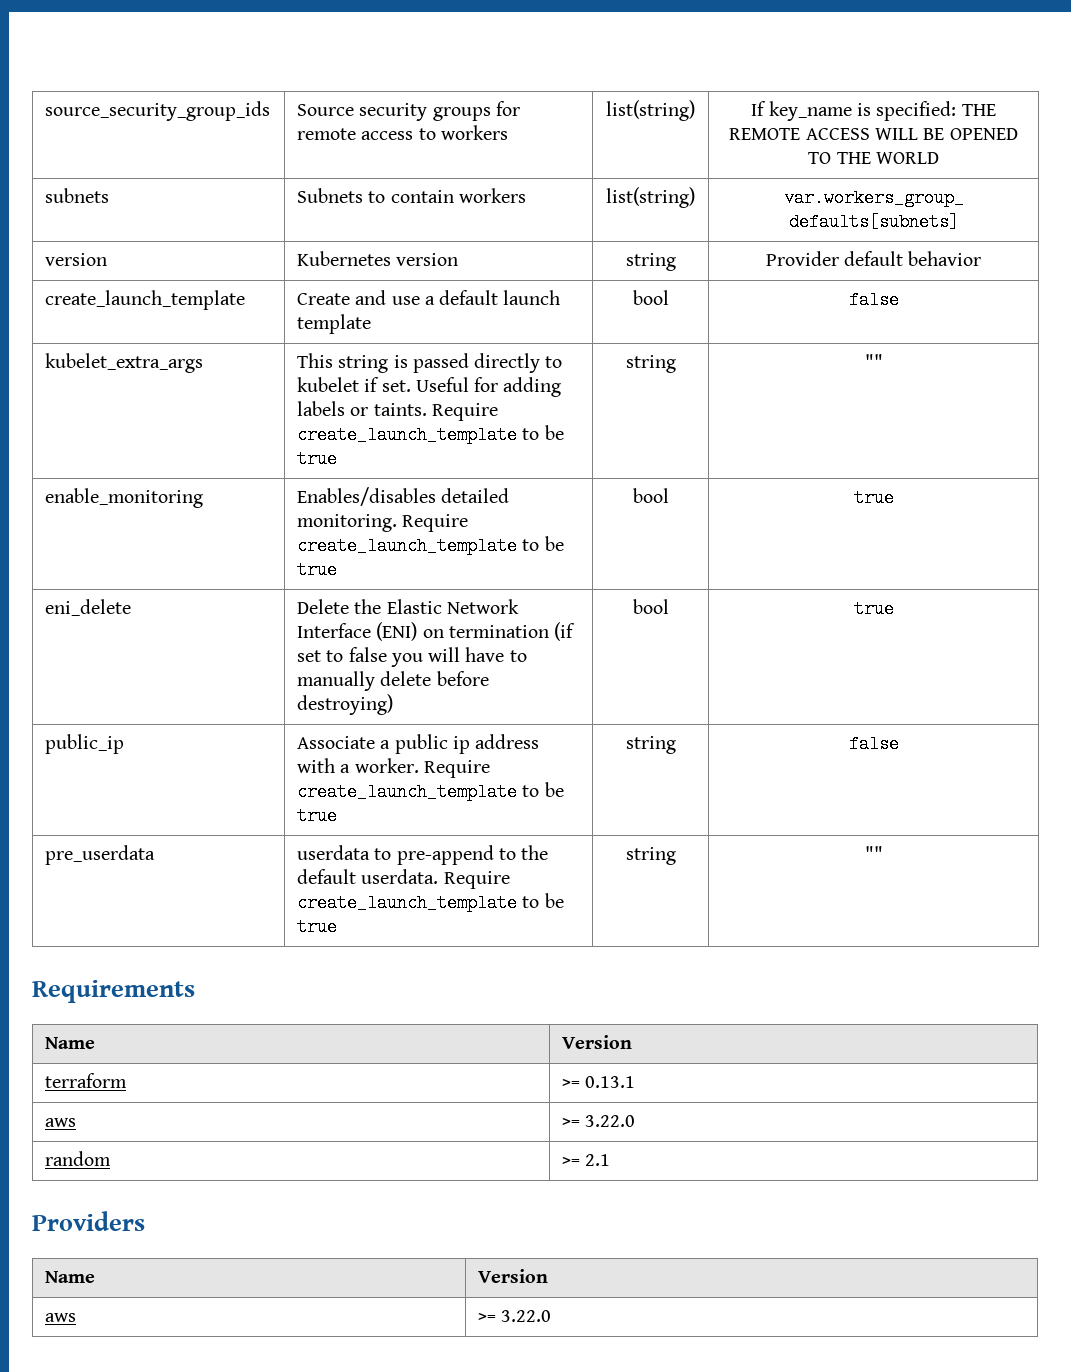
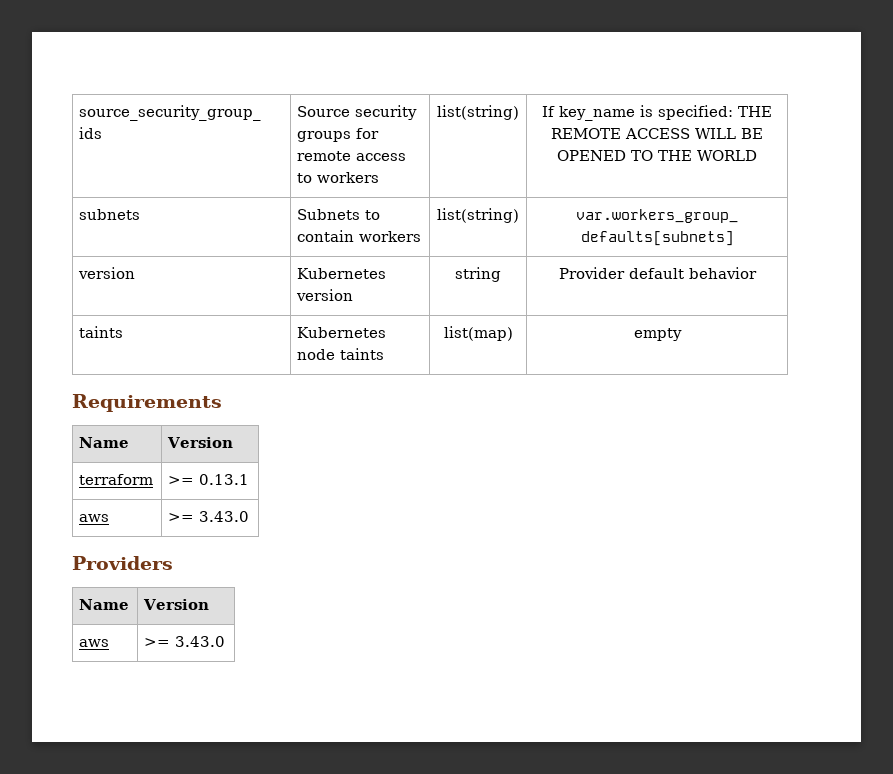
- create_launch_template | Create and use a default launch template | bool | false
- kubelet_extra_args | This string is passed directly to kubelet if set. Useful for adding labels or taints. Require create_launch_template to be true | string | ""
- enable_monitoring | Enables/disables detailed monitoring. Require create_launch_template to be true | bool | true
- eni_delete | Delete the Elastic Network Interface (ENI) on termination (if set to false you will have to manually delete before destroying) | bool | true
- public_ip | Associate a public ip address with a worker. Require create_launch_template to be true | string | false
- pre_userdata | userdata to pre-append to the default userdata. Require create_launch_template to be true | string | ""
+ taints | Kubernetes node taints | list(map) | empty
  terraform | >= 0.13.1
- aws | >= 3.22.0
- random | >= 2.1
+ aws | >= 3.43.0
  Providers
  Name | Version
- aws | >= 3.22.0
+ aws | >= 3.43.0

